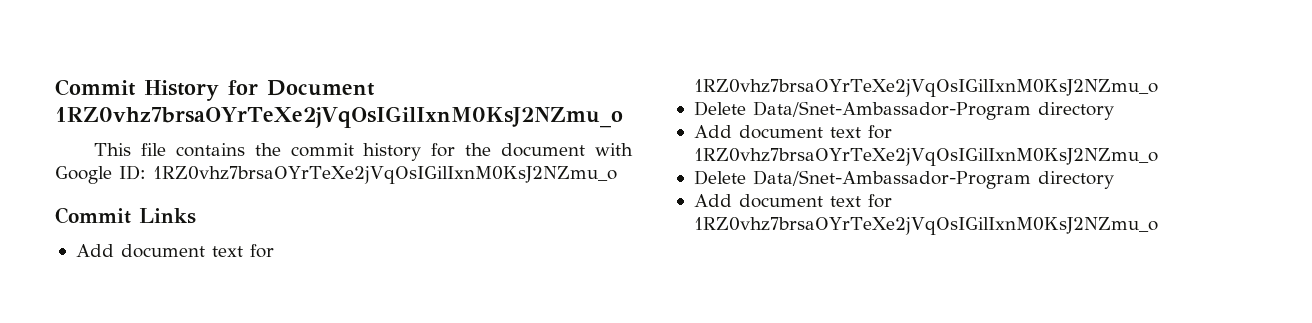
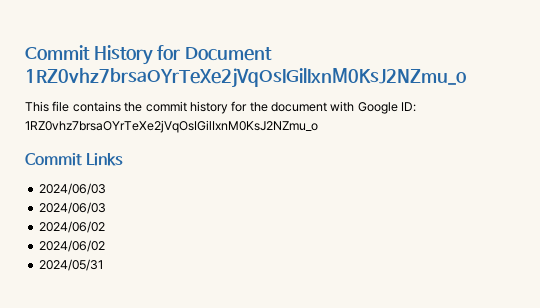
  Commit Links
- Add document text for 1RZ0vhz7brsaOYrTeXe2jVqOsIGilIxnM0KsJ2NZmu_o
- Delete Data/Snet-Ambassador-Program directory
- Add document text for 1RZ0vhz7brsaOYrTeXe2jVqOsIGilIxnM0KsJ2NZmu_o
- Delete Data/Snet-Ambassador-Program directory
- Add document text for 1RZ0vhz7brsaOYrTeXe2jVqOsIGilIxnM0KsJ2NZmu_o
+ 2024/06/03
+ 2024/06/03
+ 2024/06/02
+ 2024/06/02
+ 2024/05/31

